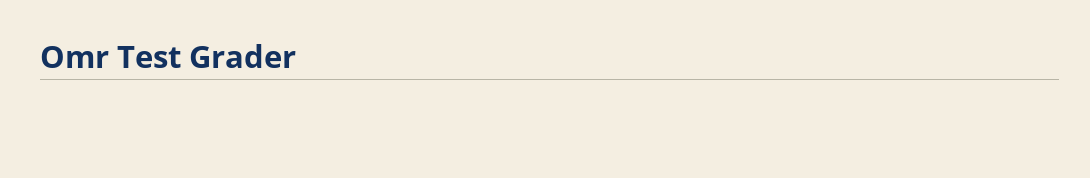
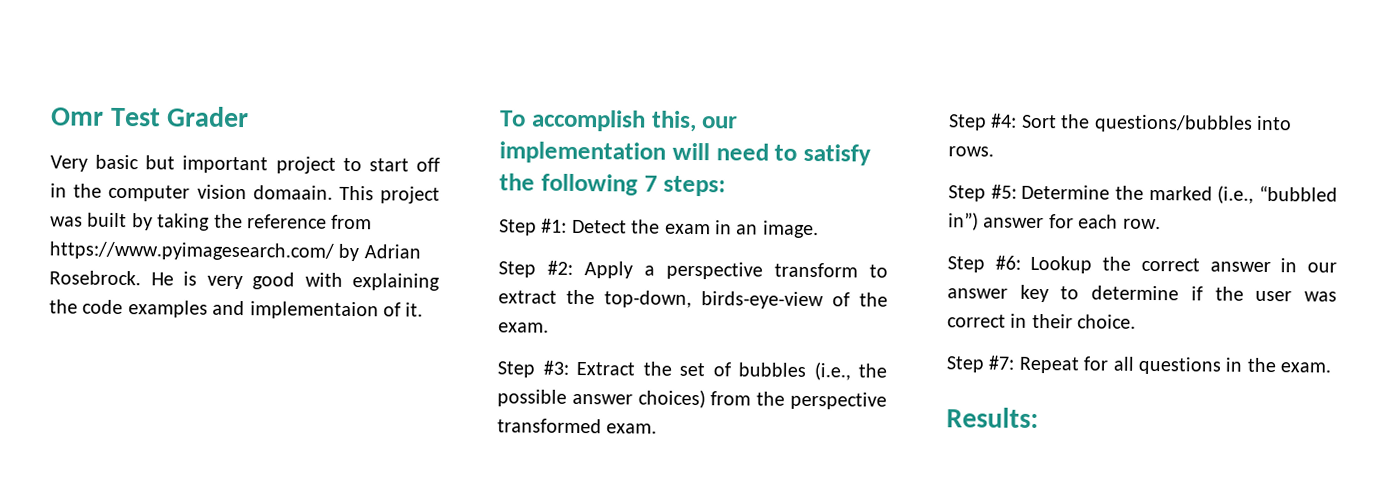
+ Very basic but important project to start off in the computer vision domaain. This project was built by taking the reference from https://www.pyimagesearch.com/ by Adrian Rosebrock. He is very good with explaining the code examples and implementaion of it.
+ To accomplish this, our implementation will need to satisfy the following 7 steps:
+ Step #1: Detect the exam in an image.
+ Step #2: Apply a perspective transform to extract the top-down, birds-eye-view of the exam.
+ Step #3: Extract the set of bubbles (i.e., the possible answer choices) from the perspective transformed exam.
+ Step #4: Sort the questions/bubbles into rows.
+ Step #5: Determine the marked (i.e., “bubbled in”) answer for each row.
+ Step #6: Lookup the correct answer in our answer key to determine if the user was correct in their choice.
+ Step #7: Repeat for all questions in the exam.
+ Results:

